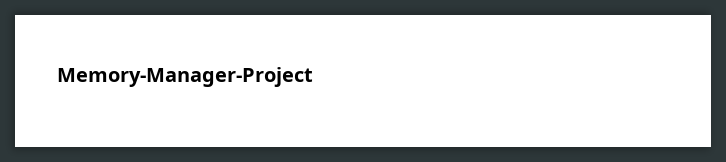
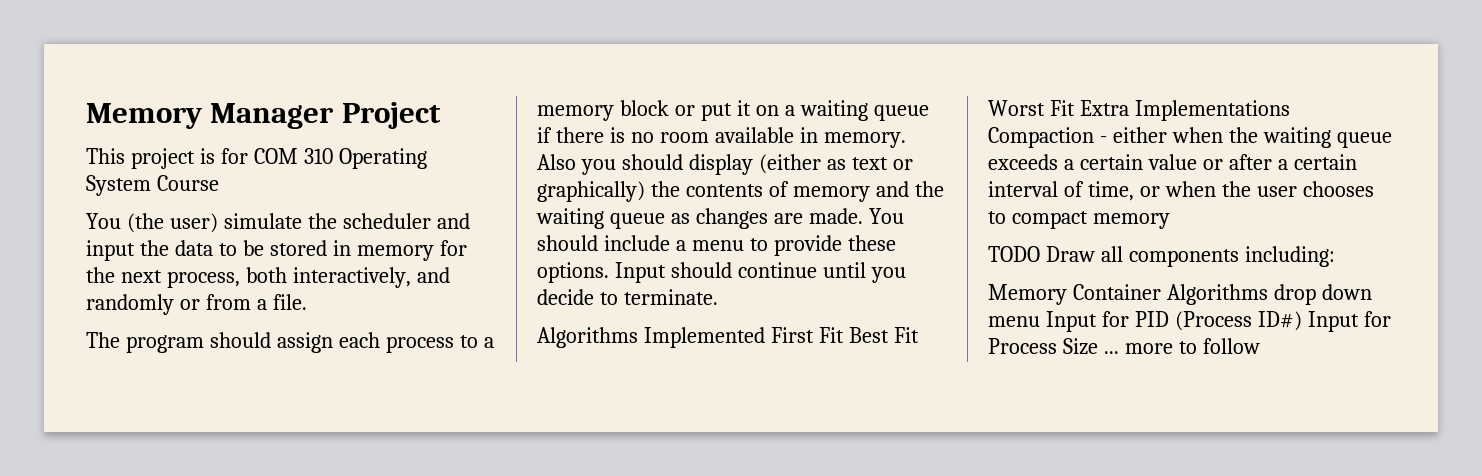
- Memory-Manager-Project
+ Memory Manager Project
+ This project is for COM 310 Operating System Course
+ You (the user) simulate the scheduler and input the data to be stored in memory for the next process, both interactively, and randomly or from a file.
+ The program should assign each process to a memory block or put it on a waiting queue if there is no room available in memory. Also you should display (either as text or graphically) the contents of memory and the waiting queue as changes are made. You should include a menu to provide these options. Input should continue until you decide to terminate.
+ Algorithms Implemented First Fit Best Fit Worst Fit Extra Implementations Compaction - either when the waiting queue exceeds a certain value or after a certain interval of time, or when the user chooses to compact memory
+ TODO Draw all components including:
+ Memory Container Algorithms drop down menu Input for PID (Process ID#) Input for Process Size ... more to follow

